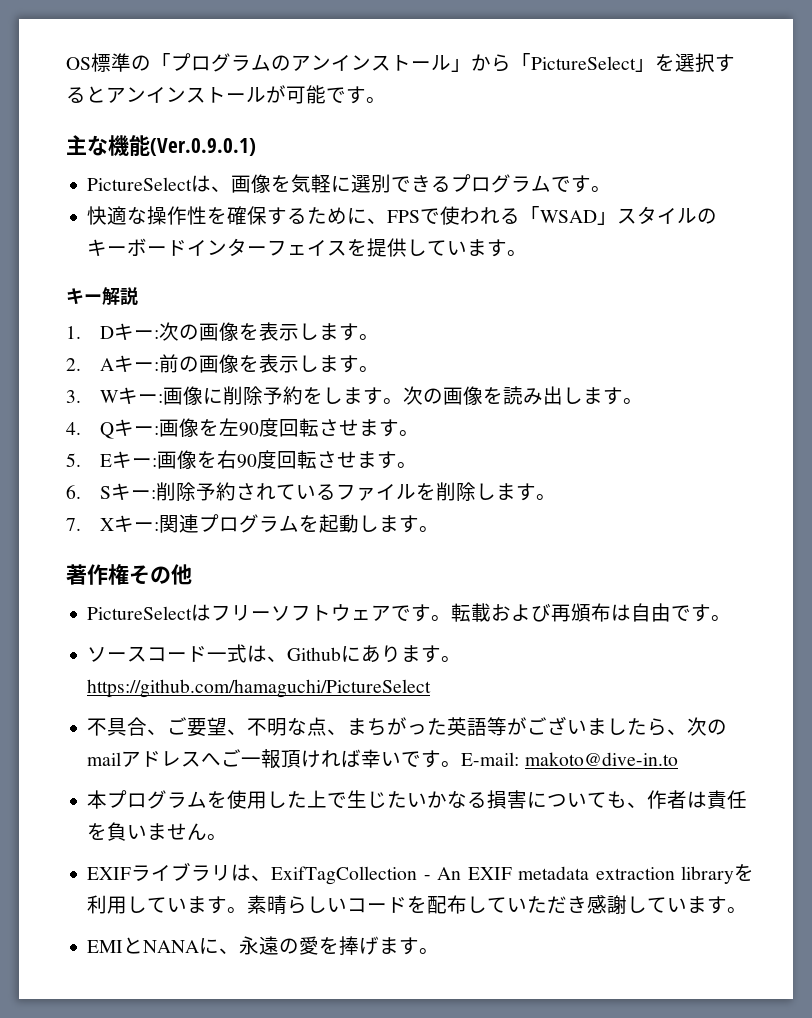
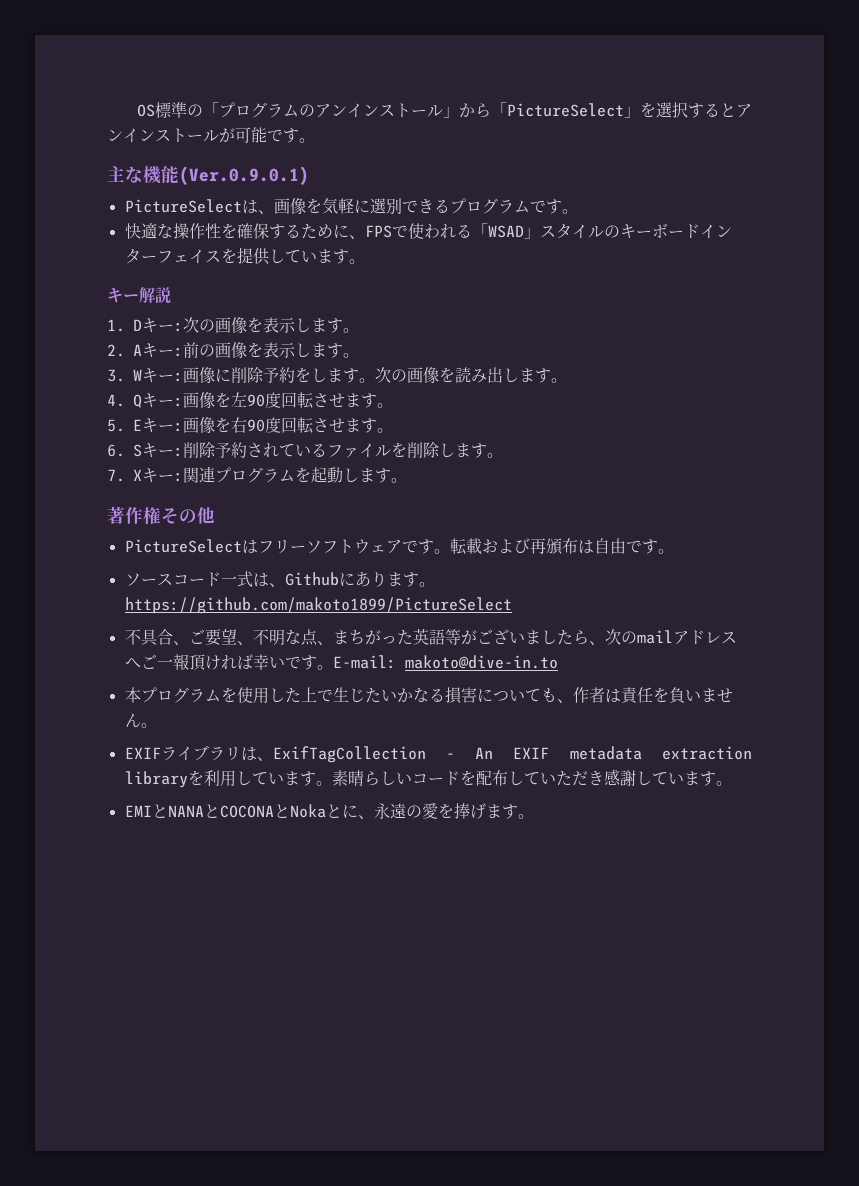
- ソースコード一式は、Githubにあります。https://github.com/hamaguchi/PictureSelect
+ ソースコード一式は、Githubにあります。https://github.com/makoto1899/PictureSelect
- EMIとNANAに、永遠の愛を捧げます。
+ EMIとNANAとCOCONAとNokaとに、永遠の愛を捧げます。

